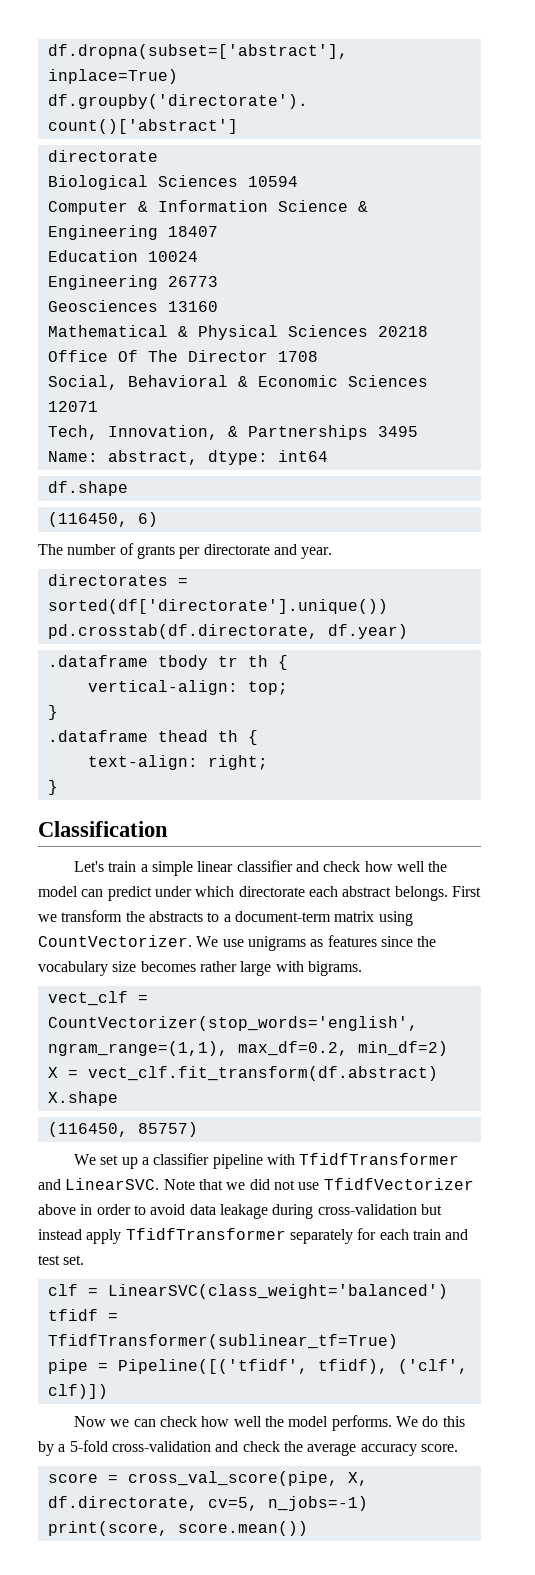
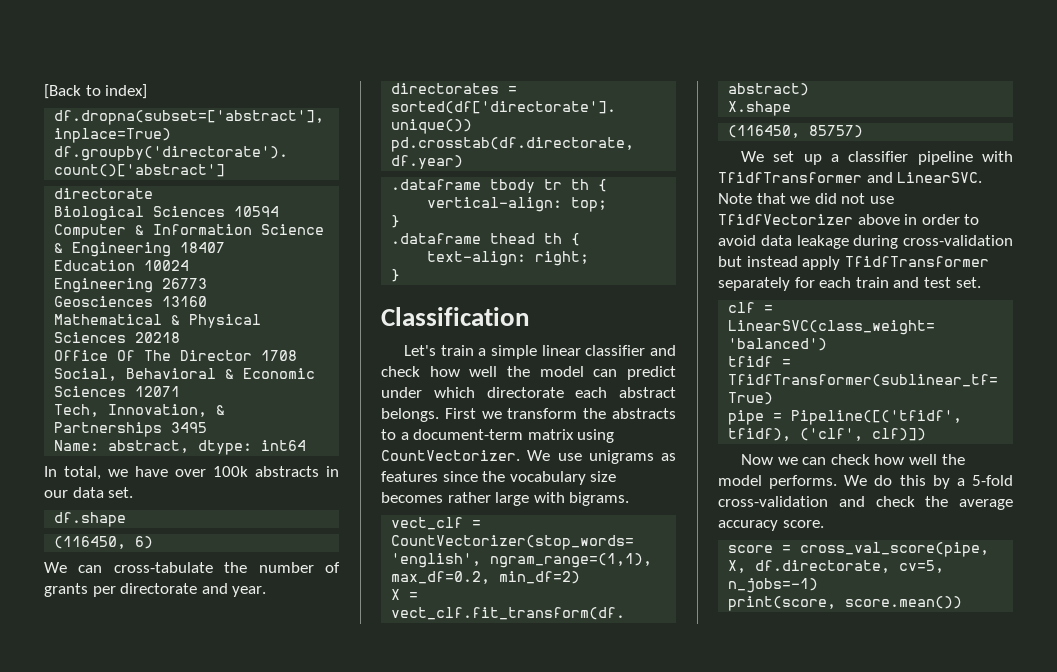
+ [Back to index]
+ In total, we have over 100k abstracts in our data set.
- The number of grants per directorate and year.
+ We can cross-tabulate the number of grants per directorate and year.

